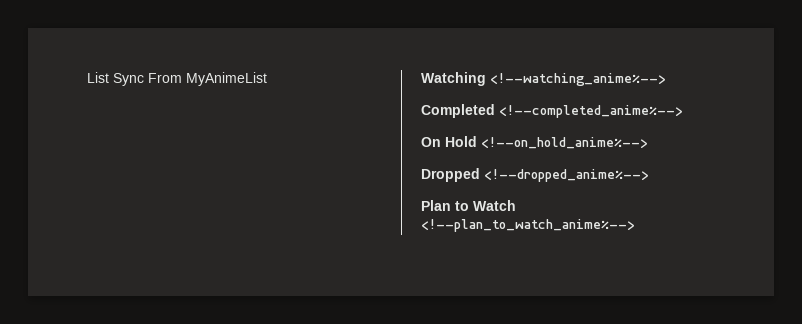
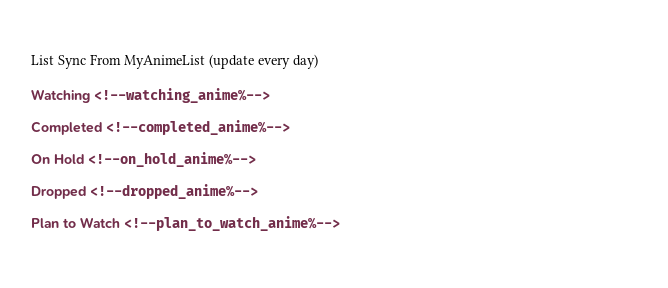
- List Sync From MyAnimeList
+ List Sync From MyAnimeList (update every day)

